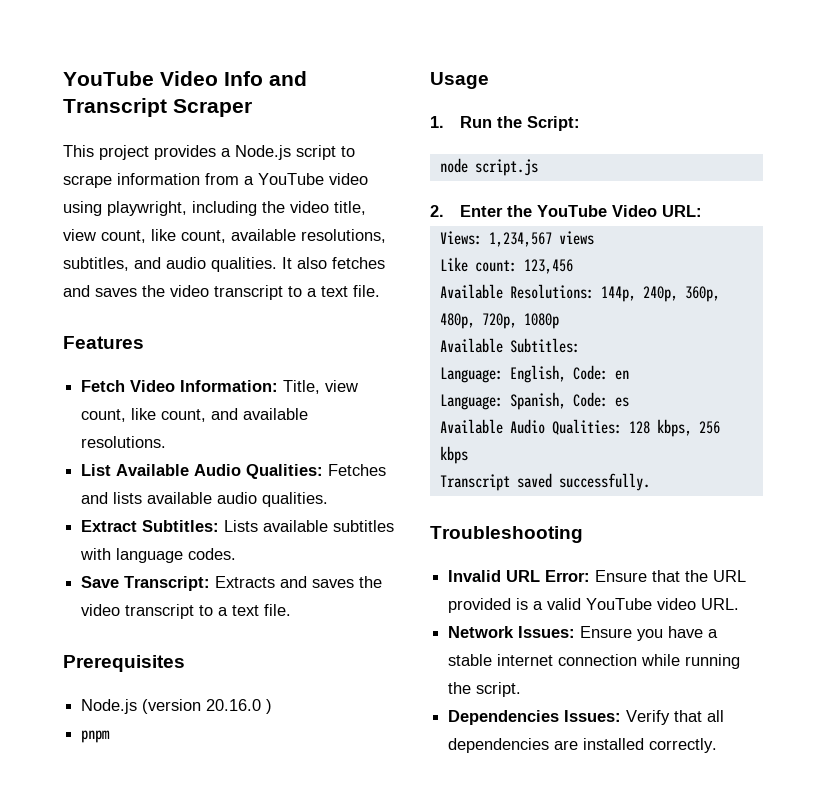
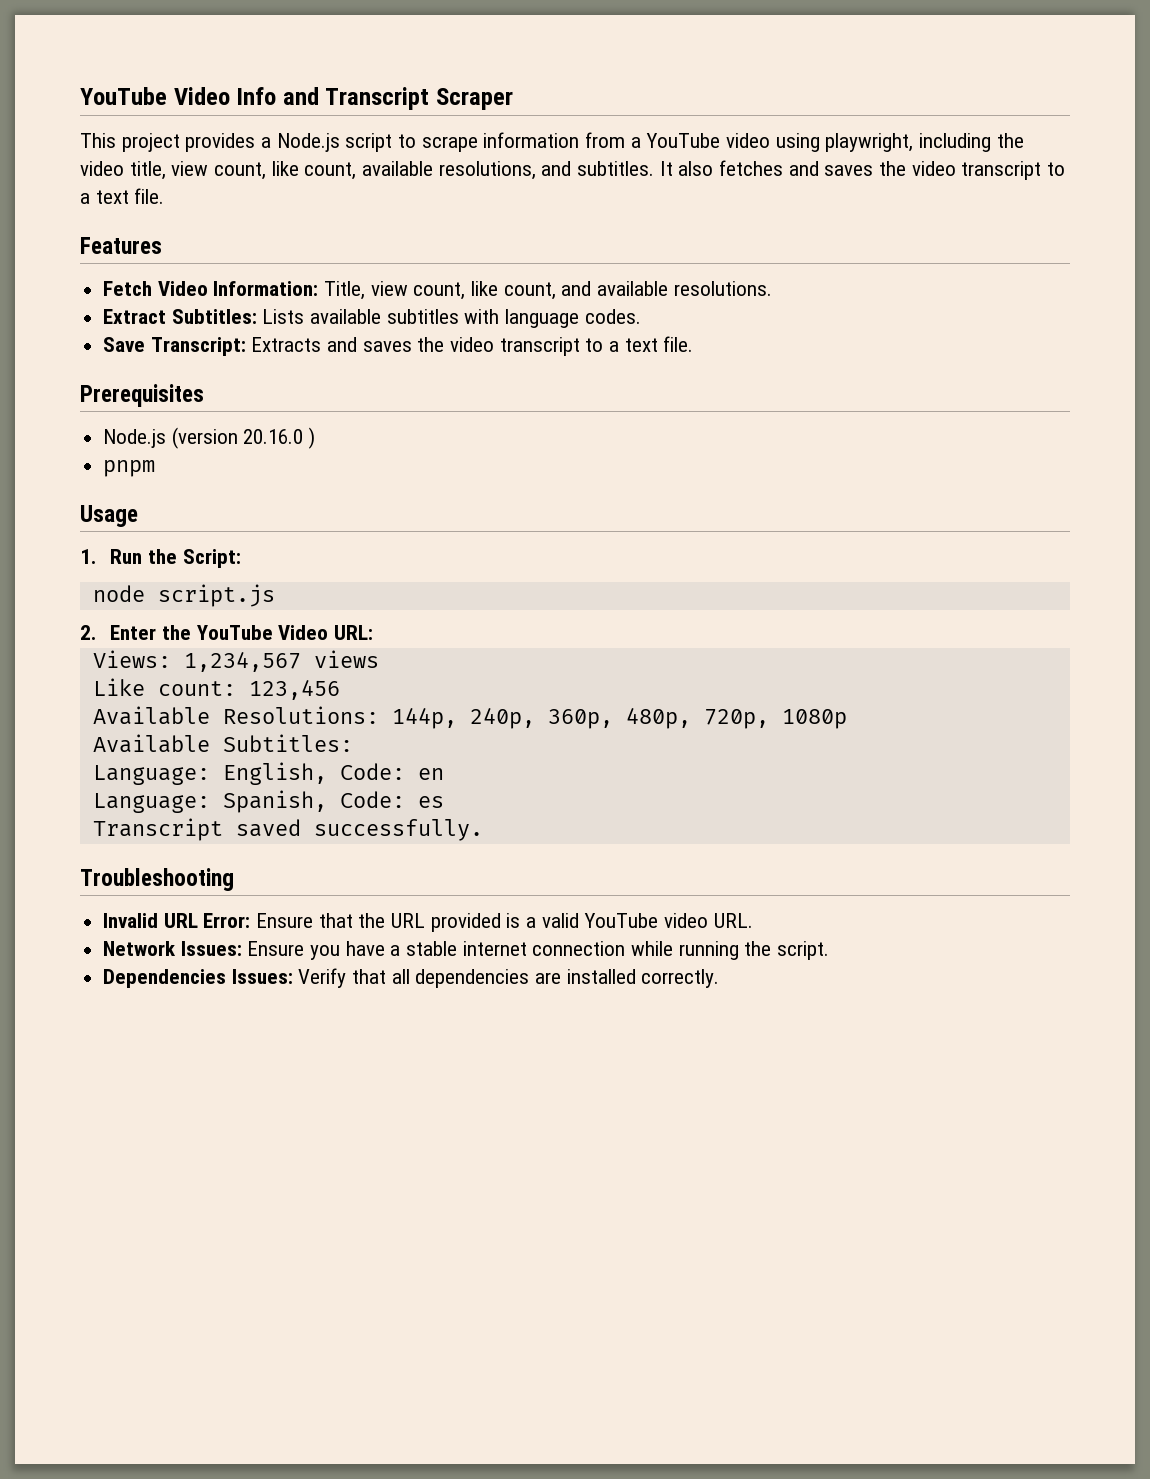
- This project provides a Node.js script to scrape information from a YouTube video using playwright, including the video title, view count, like count, available resolutions, subtitles, and audio qualities.
+ This project provides a Node.js script to scrape information from a YouTube video using playwright, including the video title, view count, like count, available resolutions, and subtitles.
- List Available Audio Qualities: Fetches and lists available audio qualities.
- Available Audio Qualities: 128 kbps, 256 kbps

